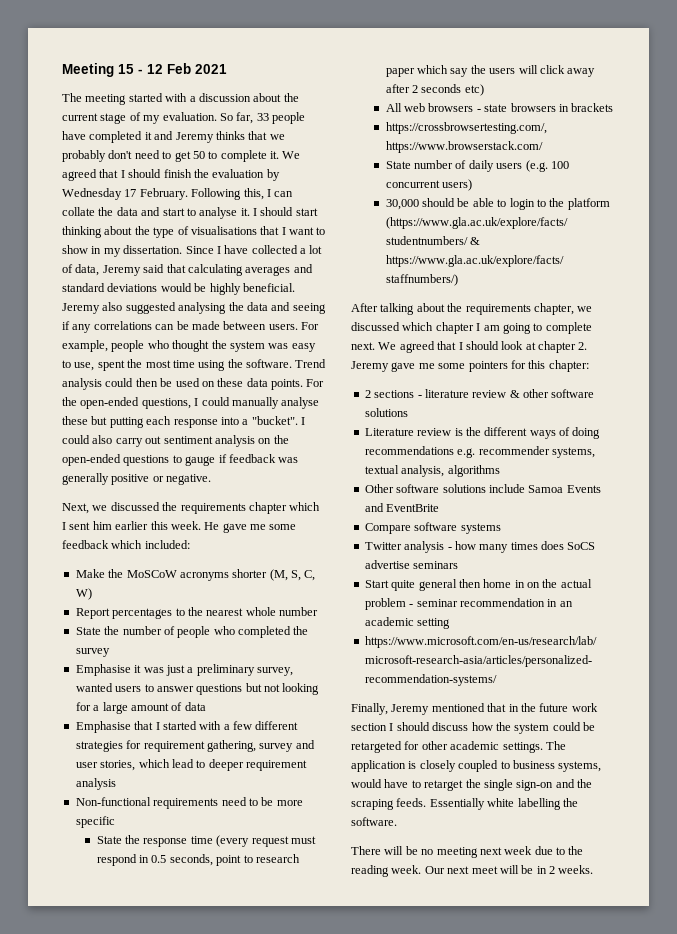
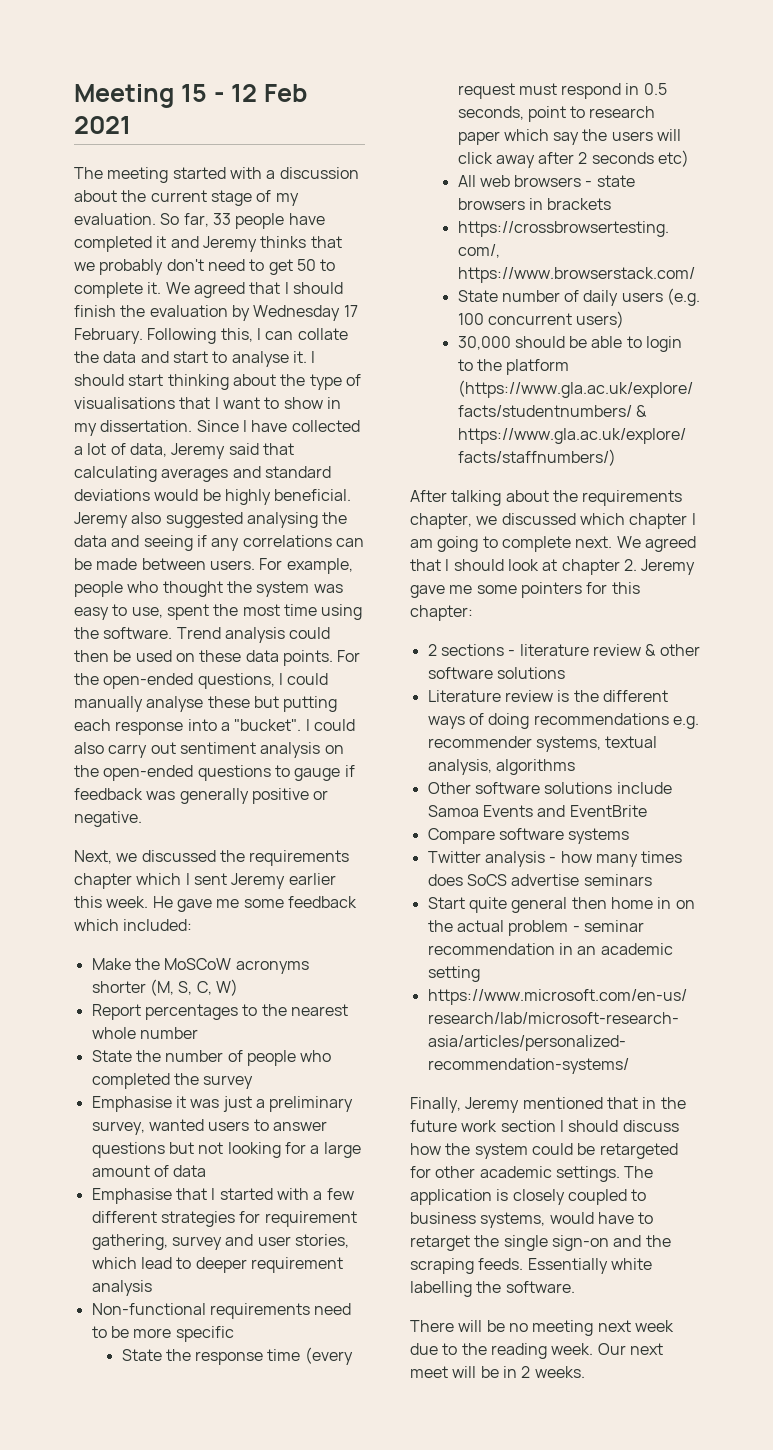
- Next, we discussed the requirements chapter which I sent him earlier this week.
+ Next, we discussed the requirements chapter which I sent Jeremy earlier this week.

